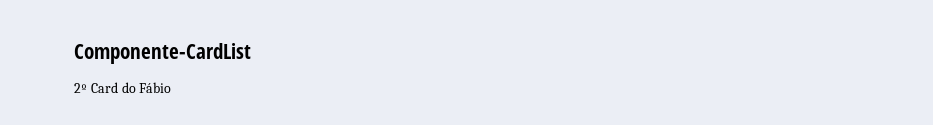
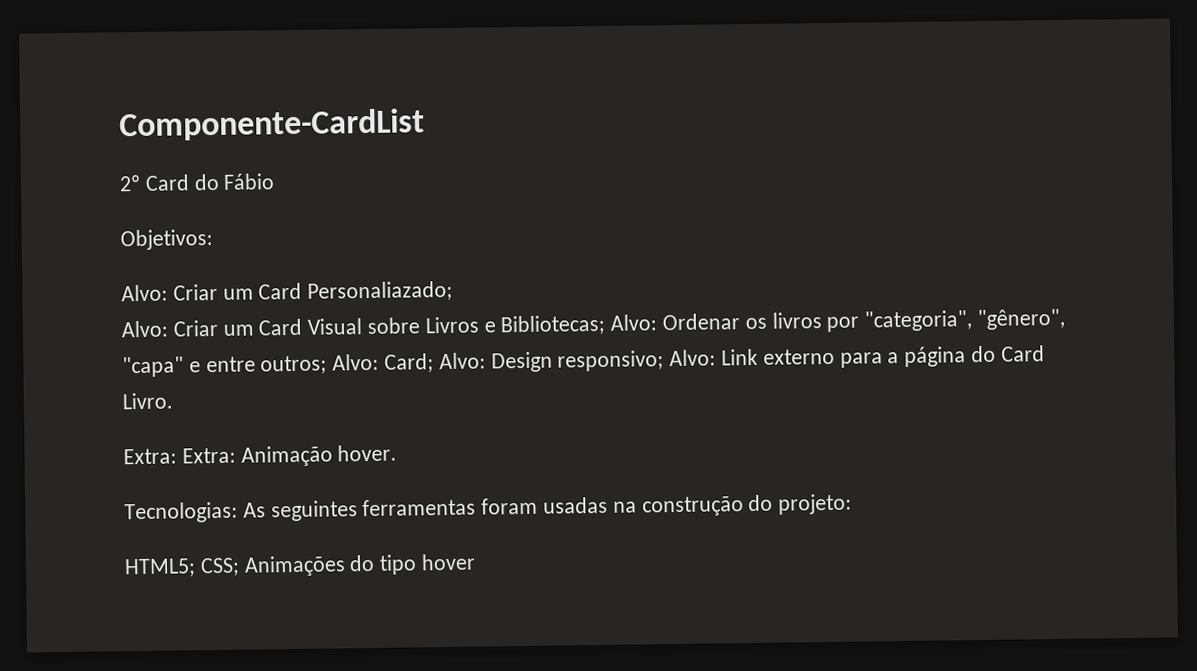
+ Objetivos:
+ Alvo: Criar um Card Personaliazado;
+ Alvo: Criar um Card Visual sobre Livros e Bibliotecas; Alvo: Ordenar os livros por "categoria", "gênero", "capa" e entre outros; Alvo: Card; Alvo: Design responsivo; Alvo: Link externo para a página do Card Livro.
+ Extra: Extra: Animação hover.
+ Tecnologias: As seguintes ferramentas foram usadas na construção do projeto:
+ HTML5; CSS; Animações do tipo hover

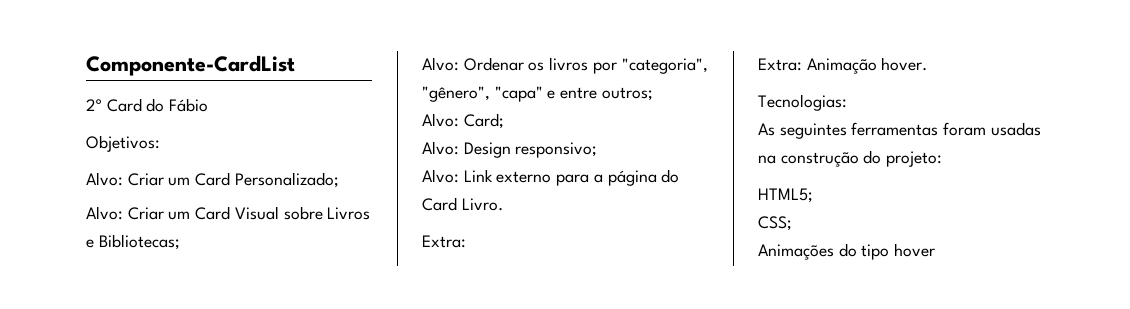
- Alvo: Criar um Card Personaliazado;
+ Alvo: Criar um Card Personalizado;
- Alvo: Criar um Card Visual sobre Livros e Bibliotecas; Alvo: Ordenar os livros por "categoria", "gênero", "capa" e entre outros; Alvo: Card; Alvo: Design responsivo; Alvo: Link externo para a página do Card Livro.
- Extra: Extra: Animação hover.
+ Alvo: Criar um Card Visual sobre Livros e Bibliotecas;
+ Alvo: Ordenar os livros por "categoria", "gênero", "capa" e entre outros;
+ Alvo: Card;
+ Alvo: Design responsivo;
+ Alvo: Link externo para a página do Card Livro.
+ Extra:
+ Extra: Animação hover.
- Tecnologias: As seguintes ferramentas foram usadas na construção do projeto:
+ Tecnologias:
+ As seguintes ferramentas foram usadas na construção do projeto:
- HTML5; CSS; Animações do tipo hover
+ HTML5;
+ CSS;
+ Animações do tipo hover

